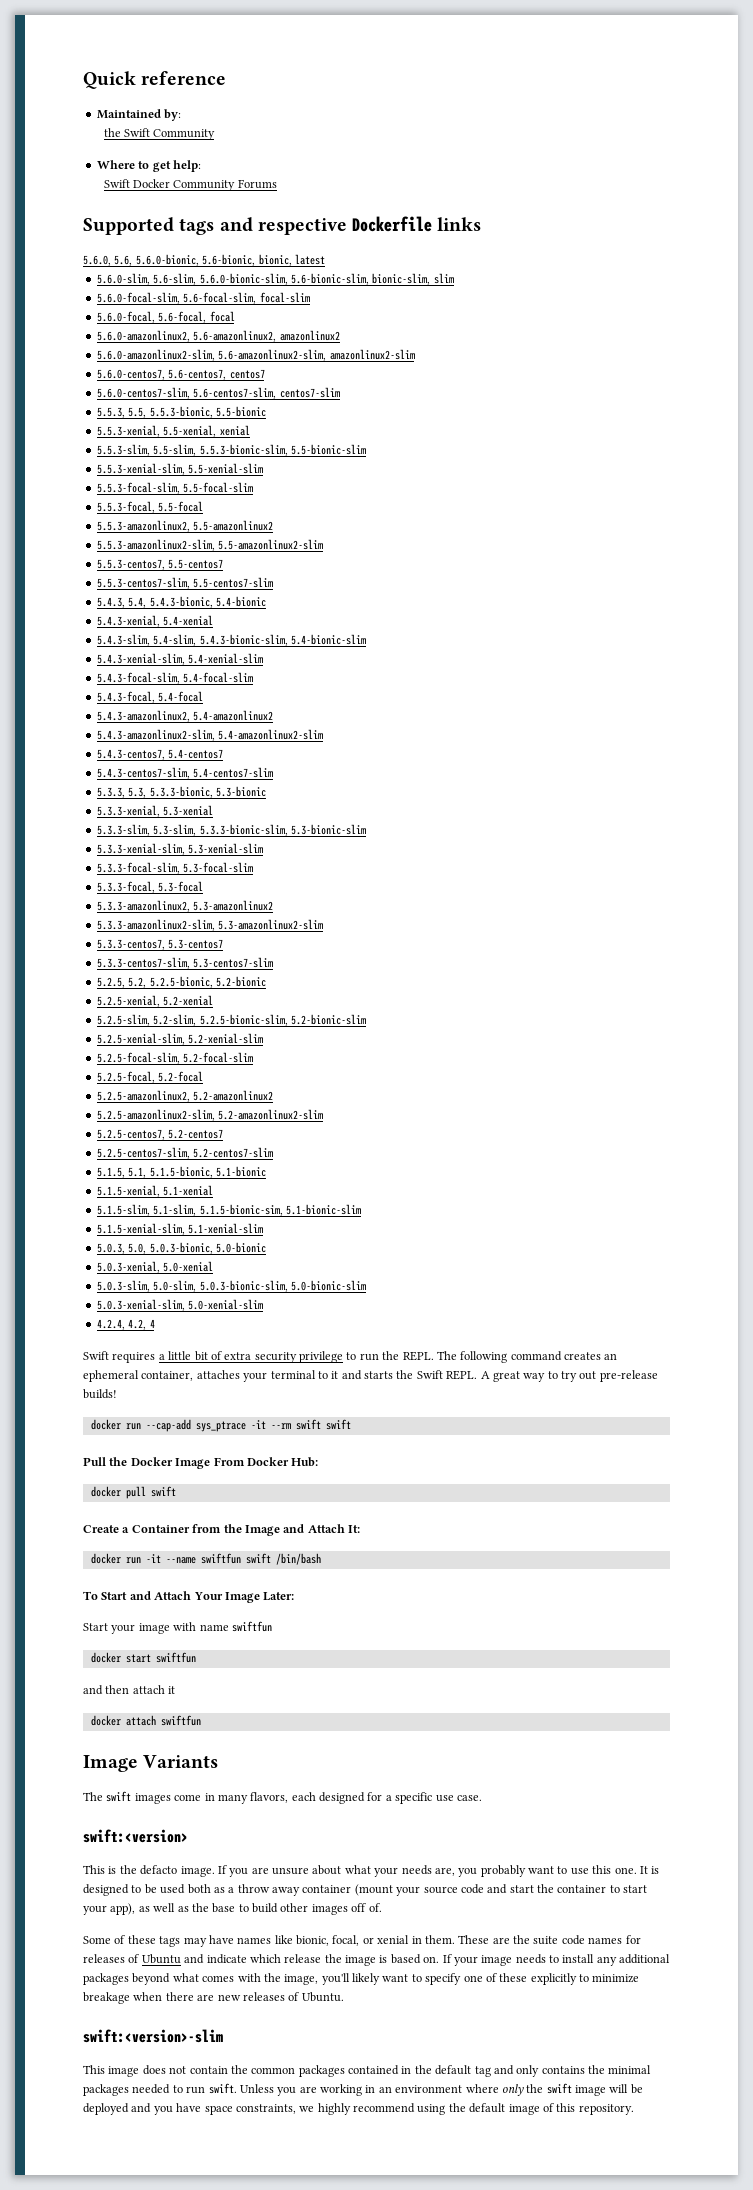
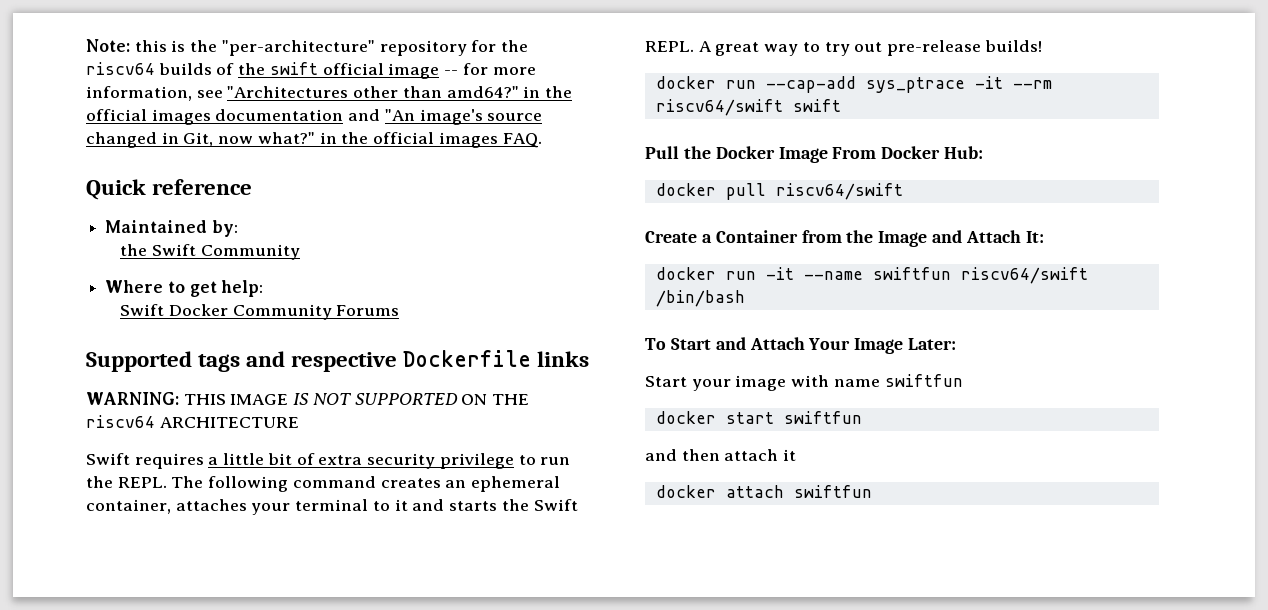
+ Note: this is the "per-architecture" repository for the riscv64 builds of the swift official image -- for more information, see "Architectures other than amd64?" in the official images documentation and "An image's source changed in Git, now what?" in the official images FAQ.
- 5.6.0, 5.6, 5.6.0-bionic, 5.6-bionic, bionic, latest
- 5.6.0-slim, 5.6-slim, 5.6.0-bionic-slim, 5.6-bionic-slim, bionic-slim, slim
- 5.6.0-focal-slim, 5.6-focal-slim, focal-slim
- 5.6.0-focal, 5.6-focal, focal
- 5.6.0-amazonlinux2, 5.6-amazonlinux2, amazonlinux2
- 5.6.0-amazonlinux2-slim, 5.6-amazonlinux2-slim, amazonlinux2-slim
- 5.6.0-centos7, 5.6-centos7, centos7
- 5.6.0-centos7-slim, 5.6-centos7-slim, centos7-slim
- 5.5.3, 5.5, 5.5.3-bionic, 5.5-bionic
- 5.5.3-xenial, 5.5-xenial, xenial
- 5.5.3-slim, 5.5-slim, 5.5.3-bionic-slim, 5.5-bionic-slim
- 5.5.3-xenial-slim, 5.5-xenial-slim
- 5.5.3-focal-slim, 5.5-focal-slim
- 5.5.3-focal, 5.5-focal
- 5.5.3-amazonlinux2, 5.5-amazonlinux2
- 5.5.3-amazonlinux2-slim, 5.5-amazonlinux2-slim
- 5.5.3-centos7, 5.5-centos7
- 5.5.3-centos7-slim, 5.5-centos7-slim
- 5.4.3, 5.4, 5.4.3-bionic, 5.4-bionic
- 5.4.3-xenial, 5.4-xenial
- 5.4.3-slim, 5.4-slim, 5.4.3-bionic-slim, 5.4-bionic-slim
- 5.4.3-xenial-slim, 5.4-xenial-slim
- 5.4.3-focal-slim, 5.4-focal-slim
- 5.4.3-focal, 5.4-focal
- 5.4.3-amazonlinux2, 5.4-amazonlinux2
- 5.4.3-amazonlinux2-slim, 5.4-amazonlinux2-slim
- 5.4.3-centos7, 5.4-centos7
- 5.4.3-centos7-slim, 5.4-centos7-slim
- 5.3.3, 5.3, 5.3.3-bionic, 5.3-bionic
- 5.3.3-xenial, 5.3-xenial
- 5.3.3-slim, 5.3-slim, 5.3.3-bionic-slim, 5.3-bionic-slim
- 5.3.3-xenial-slim, 5.3-xenial-slim
- 5.3.3-focal-slim, 5.3-focal-slim
- 5.3.3-focal, 5.3-focal
- 5.3.3-amazonlinux2, 5.3-amazonlinux2
- 5.3.3-amazonlinux2-slim, 5.3-amazonlinux2-slim
- 5.3.3-centos7, 5.3-centos7
- 5.3.3-centos7-slim, 5.3-centos7-slim
- 5.2.5, 5.2, 5.2.5-bionic, 5.2-bionic
- 5.2.5-xenial, 5.2-xenial
- 5.2.5-slim, 5.2-slim, 5.2.5-bionic-slim, 5.2-bionic-slim
- 5.2.5-xenial-slim, 5.2-xenial-slim
- 5.2.5-focal-slim, 5.2-focal-slim
- 5.2.5-focal, 5.2-focal
- 5.2.5-amazonlinux2, 5.2-amazonlinux2
- 5.2.5-amazonlinux2-slim, 5.2-amazonlinux2-slim
- 5.2.5-centos7, 5.2-centos7
- 5.2.5-centos7-slim, 5.2-centos7-slim
- 5.1.5, 5.1, 5.1.5-bionic, 5.1-bionic
- 5.1.5-xenial, 5.1-xenial
- 5.1.5-slim, 5.1-slim, 5.1.5-bionic-sim, 5.1-bionic-slim
- 5.1.5-xenial-slim, 5.1-xenial-slim
- 5.0.3, 5.0, 5.0.3-bionic, 5.0-bionic
- 5.0.3-xenial, 5.0-xenial
- 5.0.3-slim, 5.0-slim, 5.0.3-bionic-slim, 5.0-bionic-slim
- 5.0.3-xenial-slim, 5.0-xenial-slim
- 4.2.4, 4.2, 4
+ WARNING: THIS IMAGE IS NOT SUPPORTED ON THE riscv64 ARCHITECTURE
- docker run --cap-add sys_ptrace -it --rm swift swift
+ docker run --cap-add sys_ptrace -it --rm riscv64/swift swift
- docker pull swift
+ docker pull riscv64/swift
- docker run -it --name swiftfun swift /bin/bash
+ docker run -it --name swiftfun riscv64/swift /bin/bash
- Image Variants
- The swift images come in many flavors, each designed for a specific use case.
- swift:<version>
- This is the defacto image. If you are unsure about what your needs are, you probably want to use this one. It is designed to be used both as a throw away container (mount your source code and start the container to start your app), as well as the base to build other images off of.
- Some of these tags may have names like bionic, focal, or xenial in them. These are the suite code names for releases of Ubuntu and indicate which release the image is based on. If your image needs to install any additional packages beyond what comes with the image, you'll likely want to specify one of these explicitly to minimize breakage when there are new releases of Ubuntu.
- swift:<version>-slim
- This image does not contain the common packages contained in the default tag and only contains the minimal packages needed to run swift. Unless you are working in an environment where only the swift image will be deployed and you have space constraints, we highly recommend using the default image of this repository.

